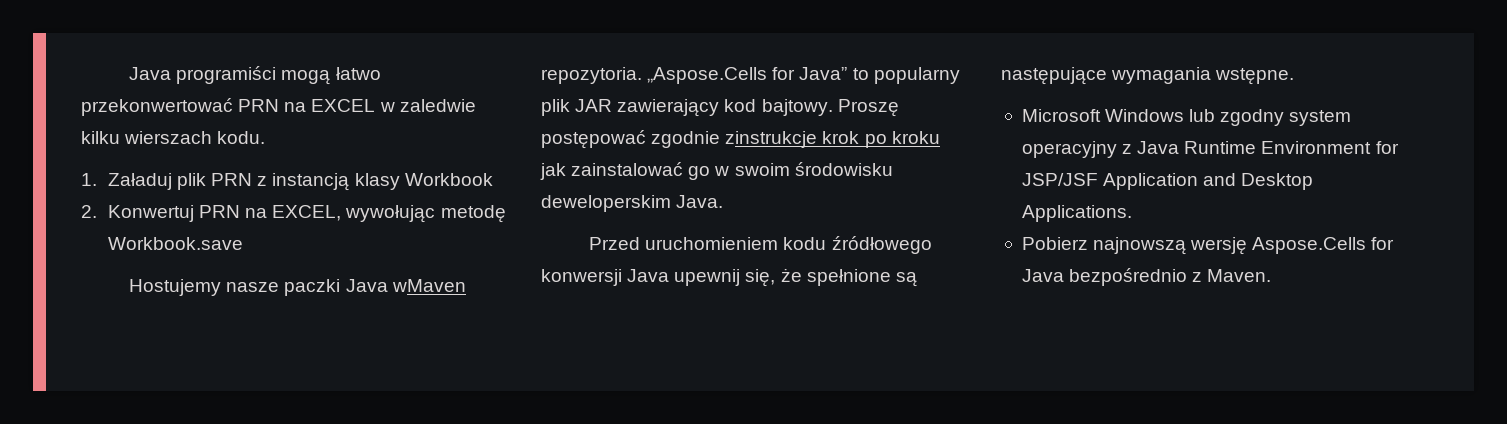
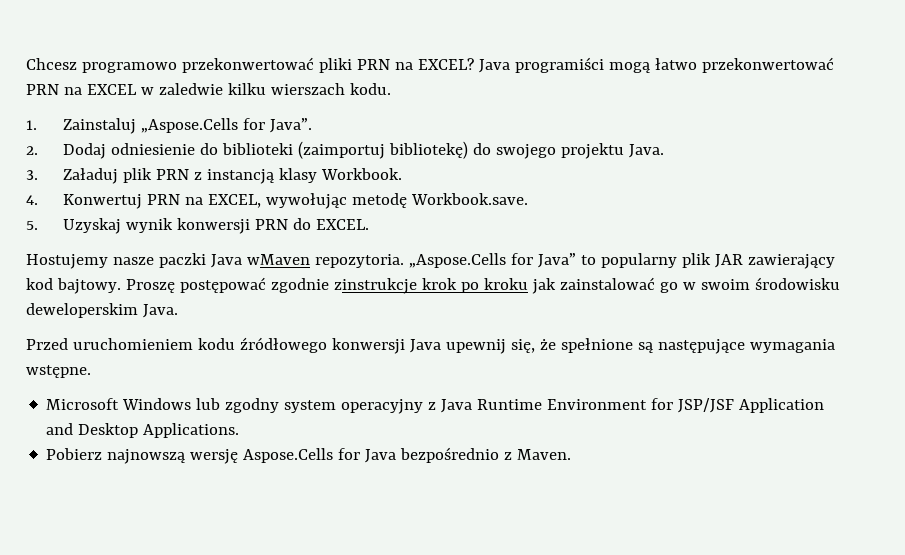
+ Chcesz programowo przekonwertować pliki PRN na EXCEL?
- 1. Załaduj plik PRN z instancją klasy Workbook
- 2. Konwertuj PRN na EXCEL, wywołując metodę Workbook.save
+ 1. Zainstaluj „Aspose.Cells for Java”.
+ 2. Dodaj odniesienie do biblioteki (zaimportuj bibliotekę) do swojego projektu Java.
+ 3. Załaduj plik PRN z instancją klasy Workbook.
+ 4. Konwertuj PRN na EXCEL, wywołując metodę Workbook.save.
+ 5. Uzyskaj wynik konwersji PRN do EXCEL.

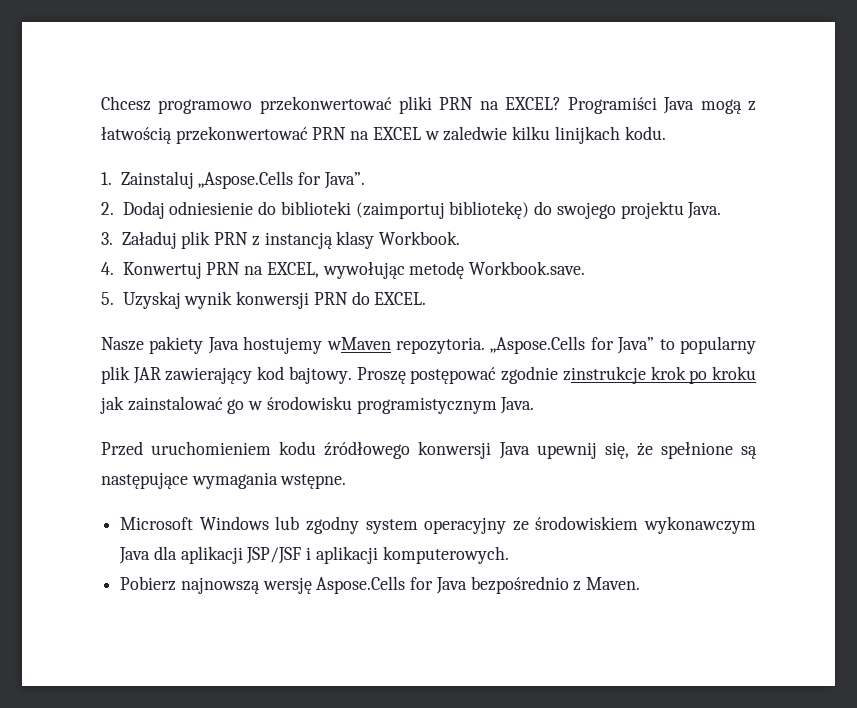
- Java programiści mogą łatwo przekonwertować PRN na EXCEL w zaledwie kilku wierszach kodu.
+ Programiści Java mogą z łatwością przekonwertować PRN na EXCEL w zaledwie kilku linijkach kodu.
- Hostujemy nasze paczki Java wMaven repozytoria.
+ Nasze pakiety Java hostujemy wMaven repozytoria.
- Proszę postępować zgodnie zinstrukcje krok po kroku jak zainstalować go w swoim środowisku deweloperskim Java.
+ Proszę postępować zgodnie zinstrukcje krok po kroku jak zainstalować go w środowisku programistycznym Java.
- Microsoft Windows lub zgodny system operacyjny z Java Runtime Environment for JSP/JSF Application and Desktop Applications.
+ Microsoft Windows lub zgodny system operacyjny ze środowiskiem wykonawczym Java dla aplikacji JSP/JSF i aplikacji komputerowych.

